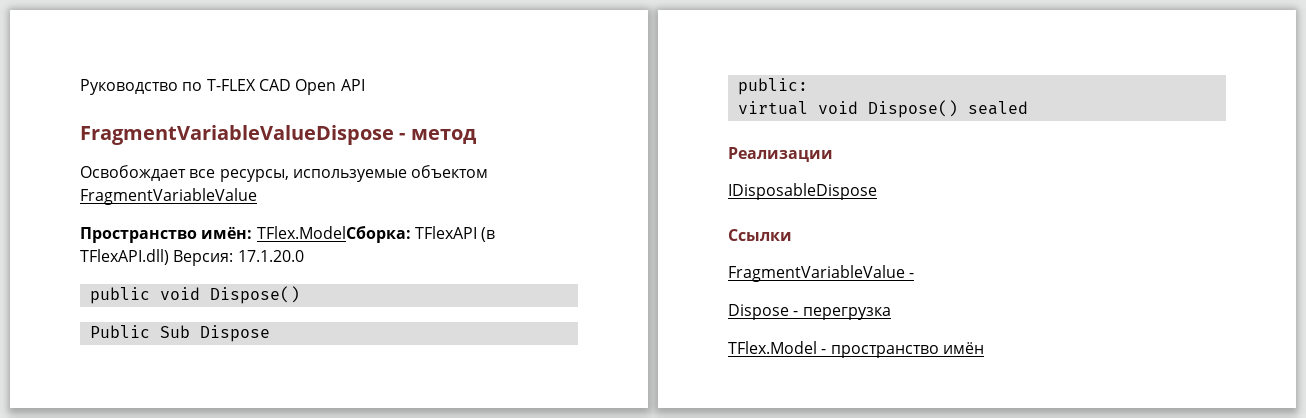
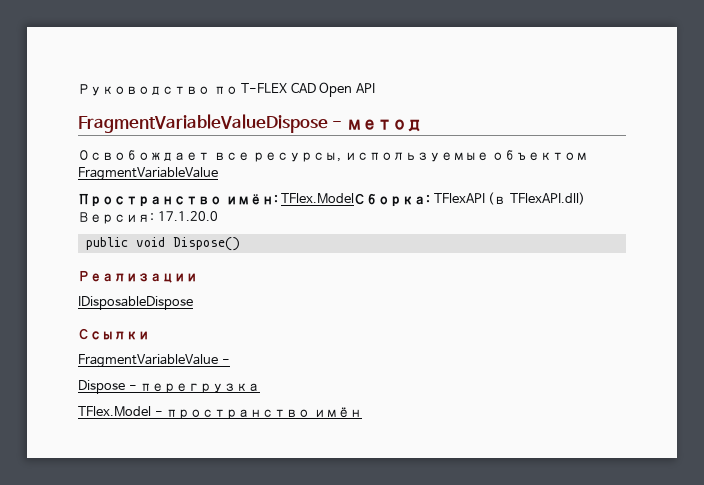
- Public Sub Dispose
- public:
- virtual void Dispose() sealed

